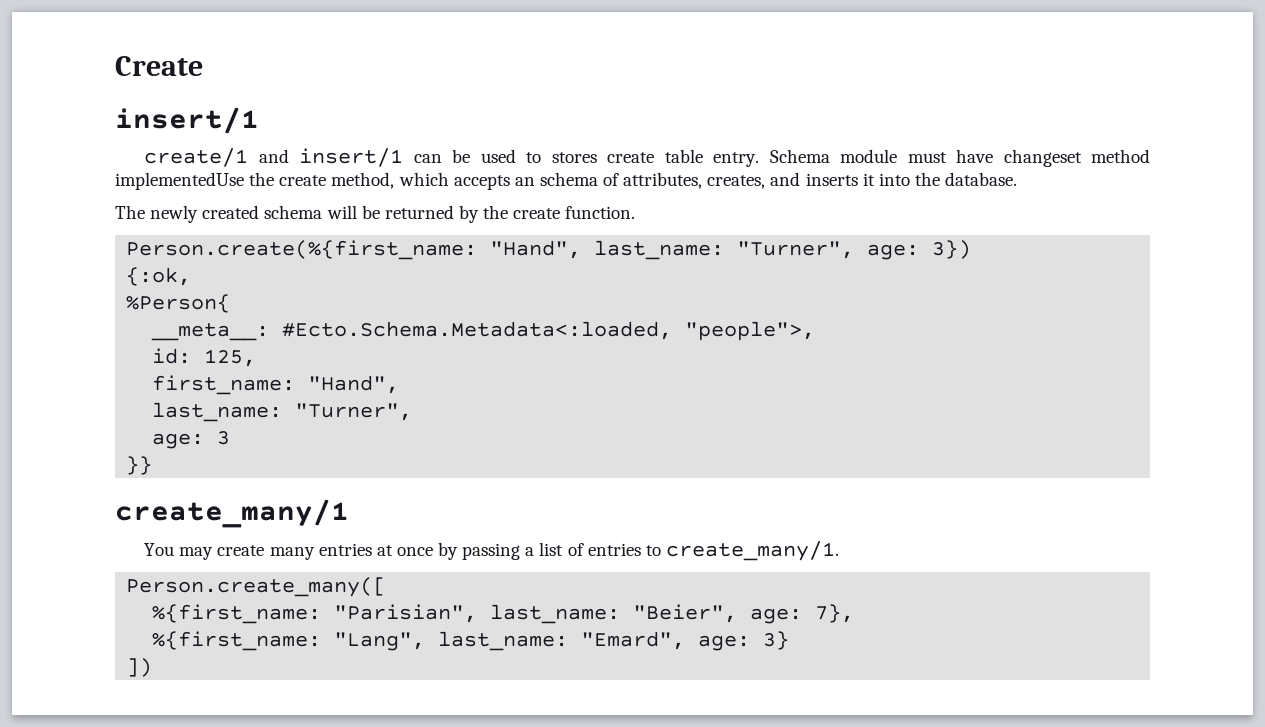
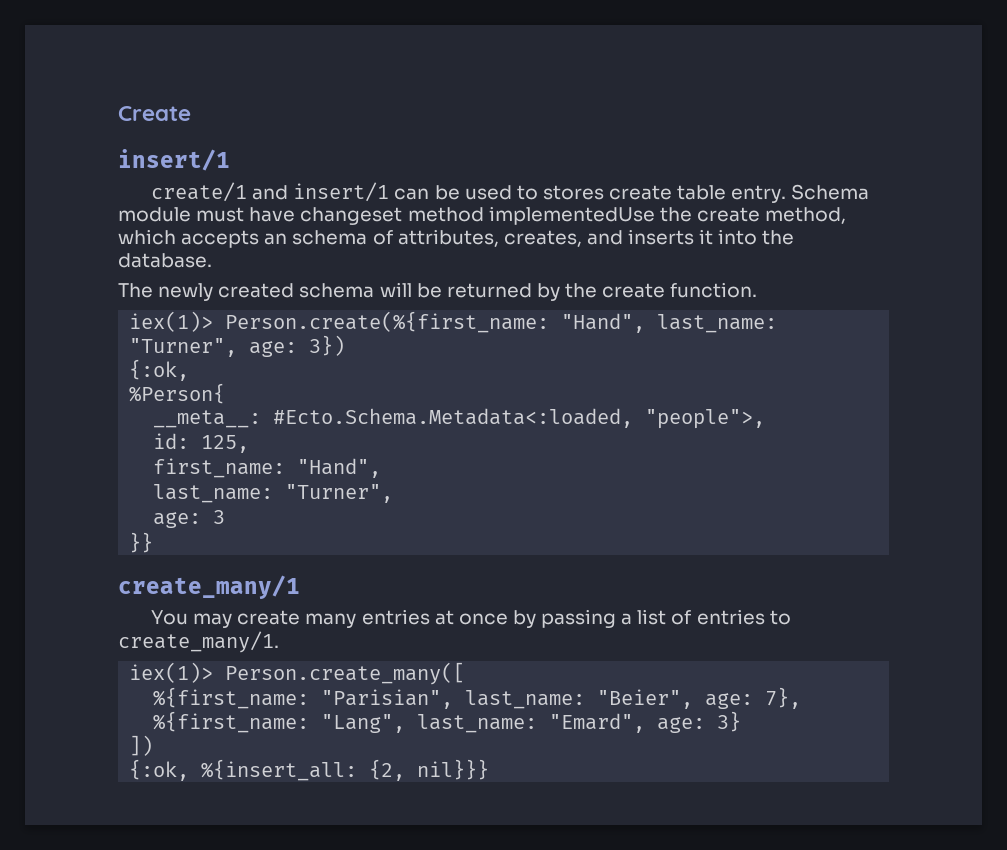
- Person.create(%{first_name: "Hand", last_name: "Turner", age: 3})
+ iex(1)> Person.create(%{first_name: "Hand", last_name: "Turner", age: 3})
- Person.create_many([
+ iex(1)> Person.create_many([
+ {:ok, %{insert_all: {2, nil}}}

